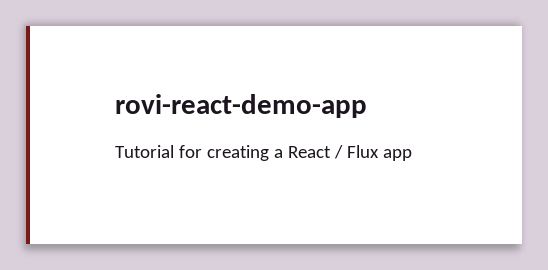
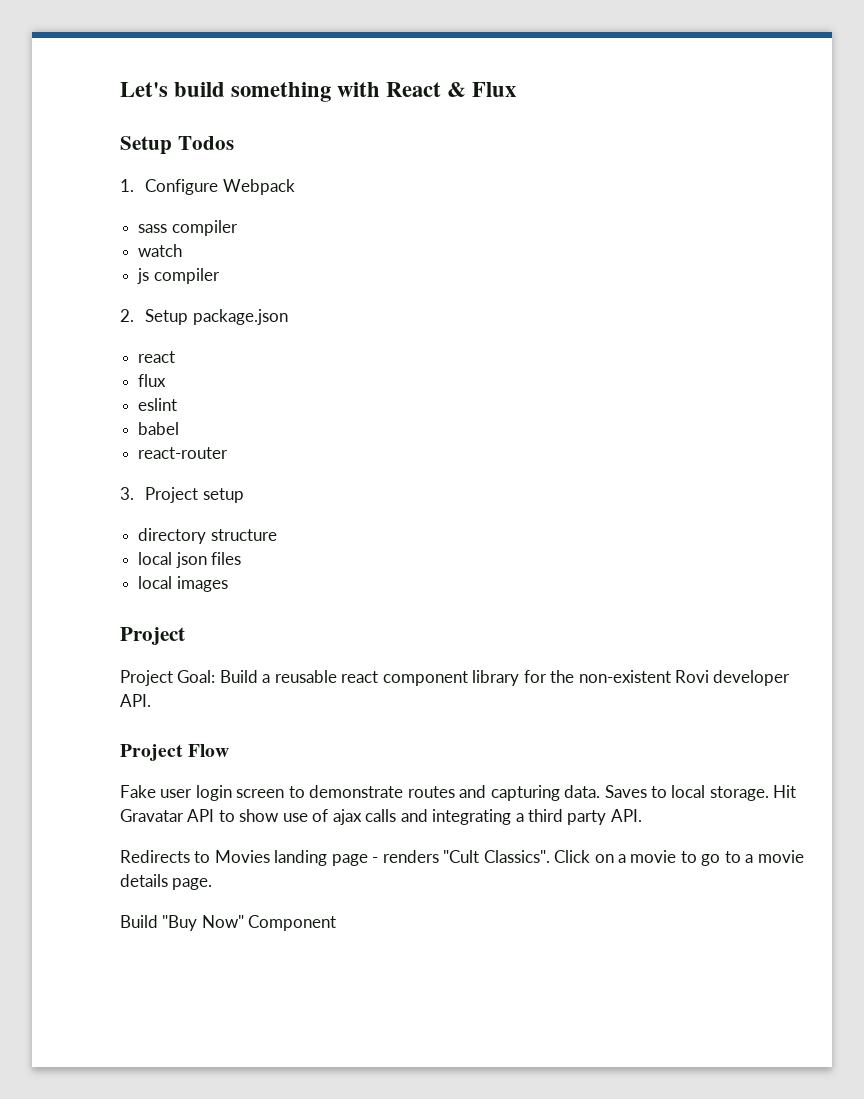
- rovi-react-demo-app
- Tutorial for creating a React / Flux app
+ Let's build something with React & Flux
+ Setup Todos
+ 1. Configure Webpack
+ sass compiler
+ watch
+ js compiler
+ 2. Setup package.json
+ react
+ flux
+ eslint
+ babel
+ react-router
+ 3. Project setup
+ directory structure
+ local json files
+ local images
+ Project
+ Project Goal: Build a reusable react component library for the non-existent Rovi developer API.
+ Project Flow
+ Fake user login screen to demonstrate routes and capturing data. Saves to local storage. Hit Gravatar API to show use of ajax calls and integrating a third party API.
+ Redirects to Movies landing page - renders "Cult Classics". Click on a movie to go to a movie details page.
+ Build "Buy Now" Component

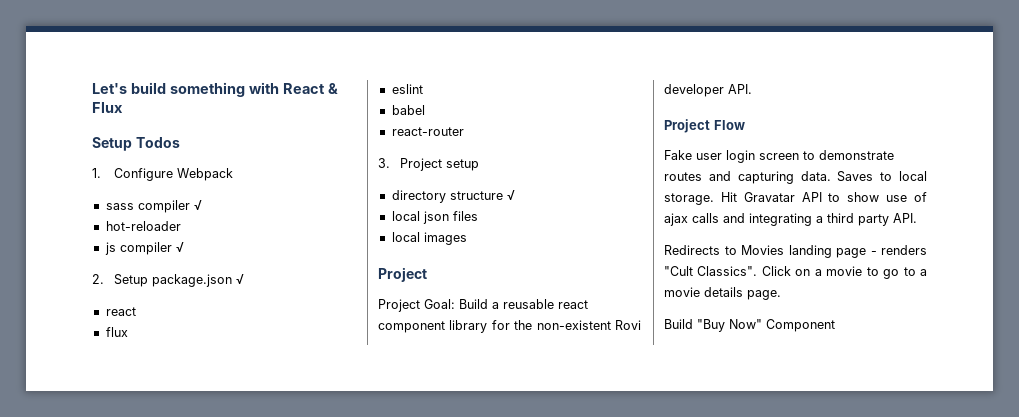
- sass compiler
- watch
+ sass compiler √
+ hot-reloader
- js compiler
+ js compiler √
- 2. Setup package.json
+ 2. Setup package.json √
- directory structure
+ directory structure √

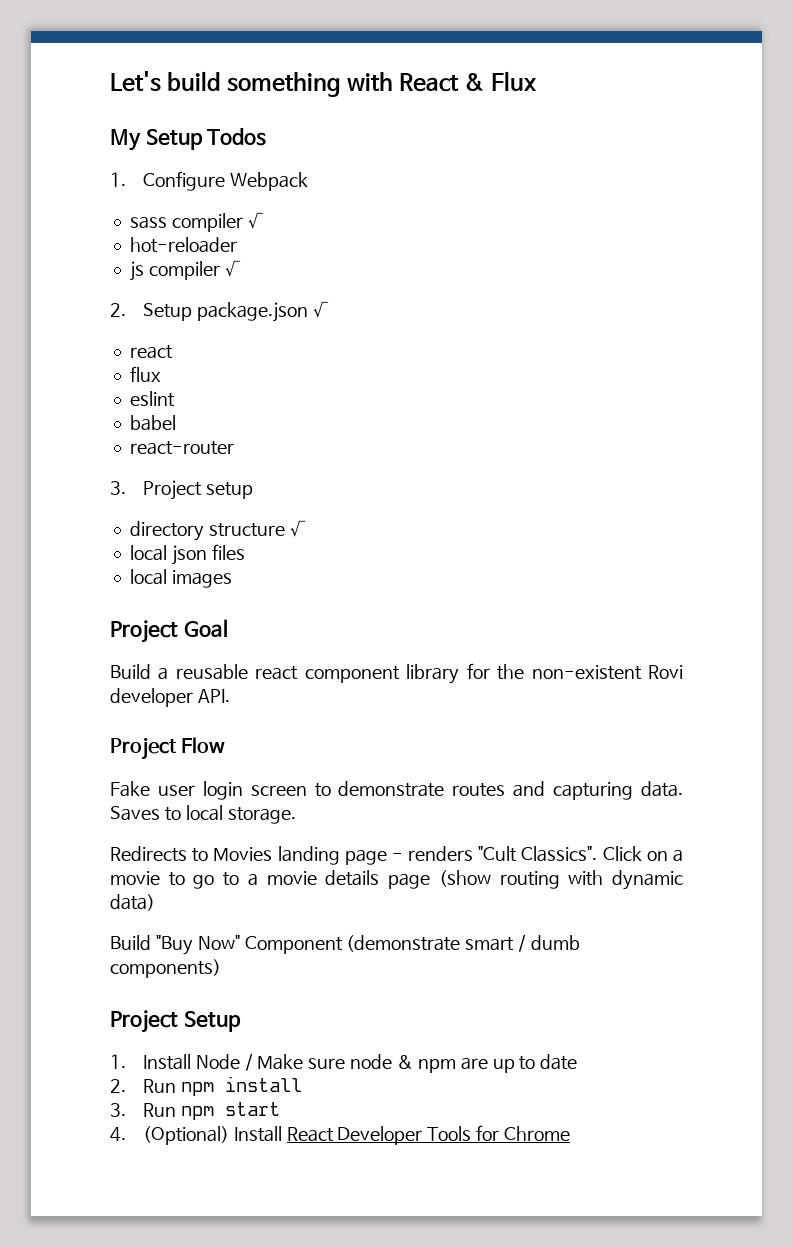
- Setup Todos
+ My Setup Todos
  local images
- Project
- Project Goal: Build a reusable react component library for the non-existent Rovi developer API.
+ Project Goal
+ Build a reusable react component library for the non-existent Rovi developer API.
- Hit Gravatar API to show use of ajax calls and integrating a third party API.
- Click on a movie to go to a movie details page.
- Build "Buy Now" Component
+ Click on a movie to go to a movie details page (show routing with dynamic data)
+ Build "Buy Now" Component (demonstrate smart / dumb components)
+ Project Setup
+ 1. Install Node / Make sure node & npm are up to date
+ 2. Run npm install
+ 3. Run npm start
+ 4. (Optional) Install React Developer Tools for Chrome

